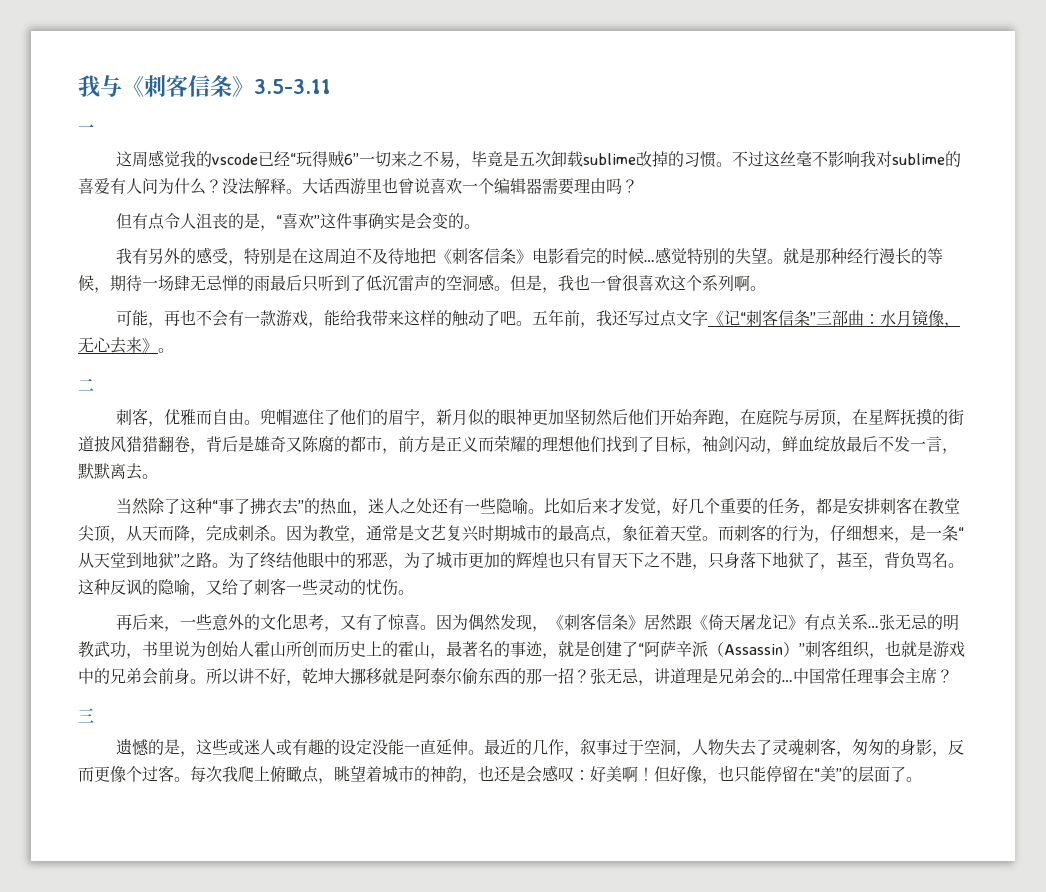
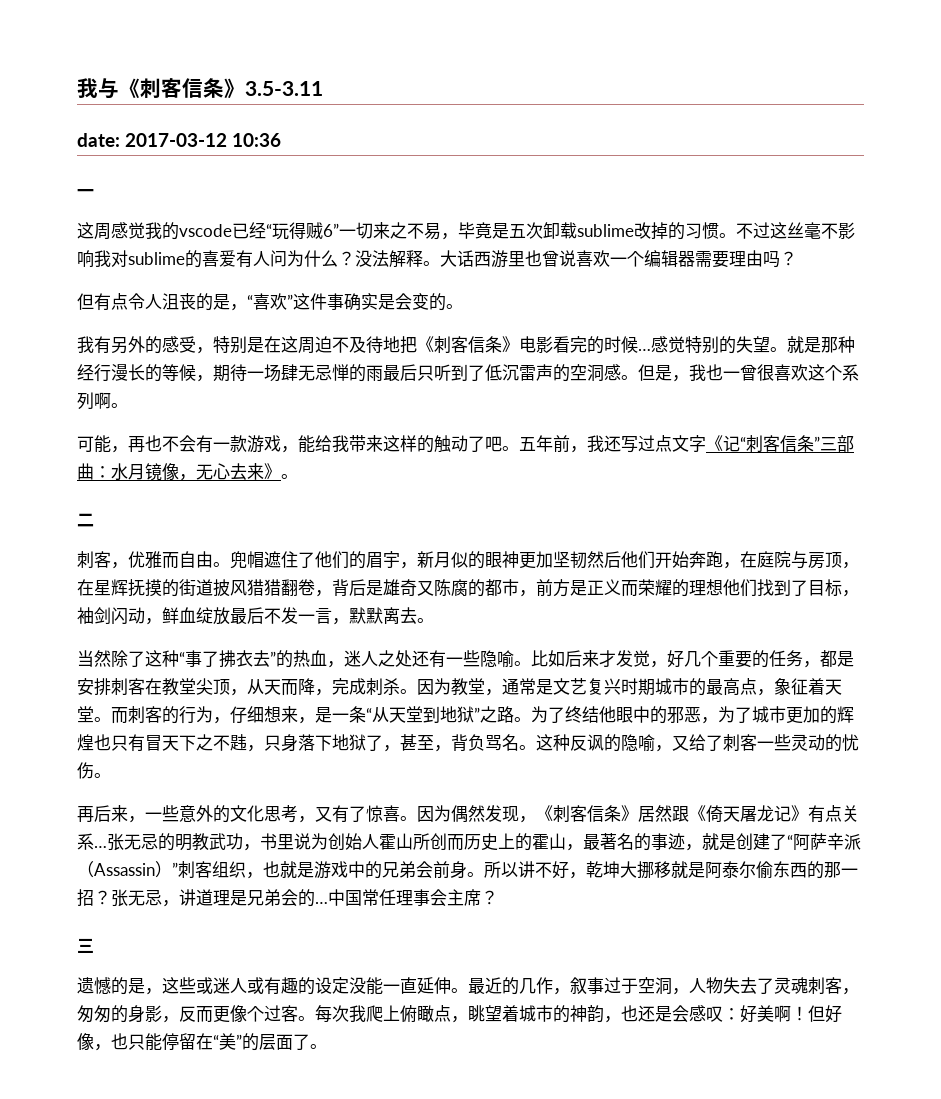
+ date: 2017-03-12 10:36

